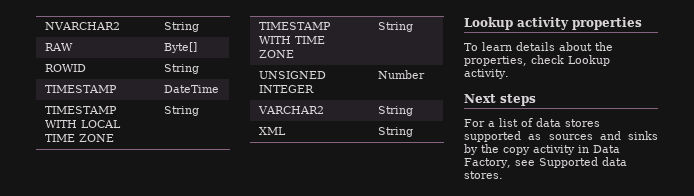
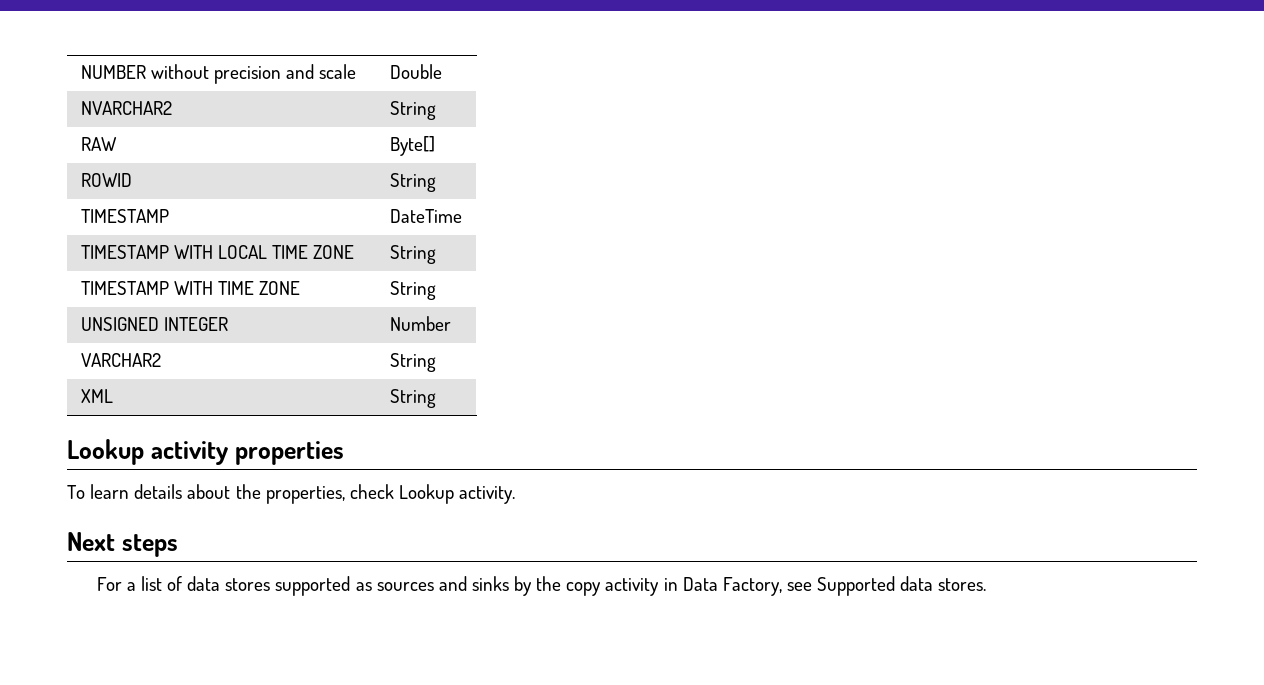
+ NUMBER without precision and scale | Double

